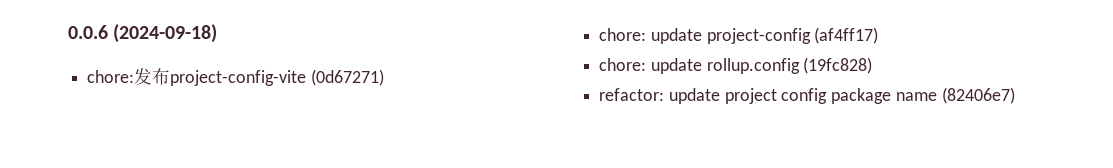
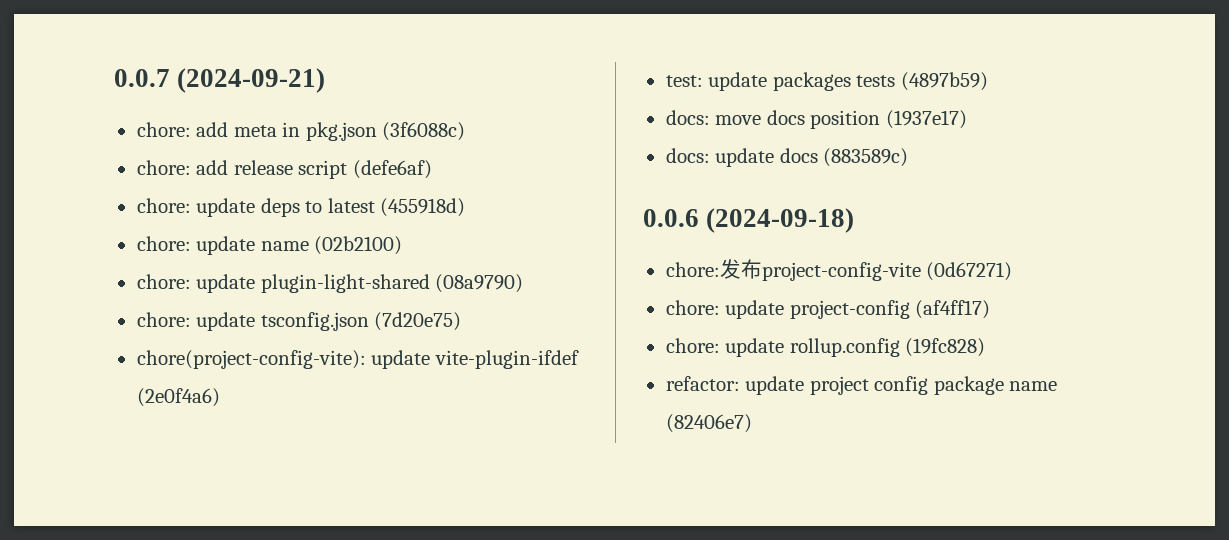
+ 0.0.7 (2024-09-21)
+ chore: add meta in pkg.json (3f6088c)
+ chore: add release script (defe6af)
+ chore: update deps to latest (455918d)
+ chore: update name (02b2100)
+ chore: update plugin-light-shared (08a9790)
+ chore: update tsconfig.json (7d20e75)
+ chore(project-config-vite): update vite-plugin-ifdef (2e0f4a6)
+ test: update packages tests (4897b59)
+ docs: move docs position (1937e17)
+ docs: update docs (883589c)

